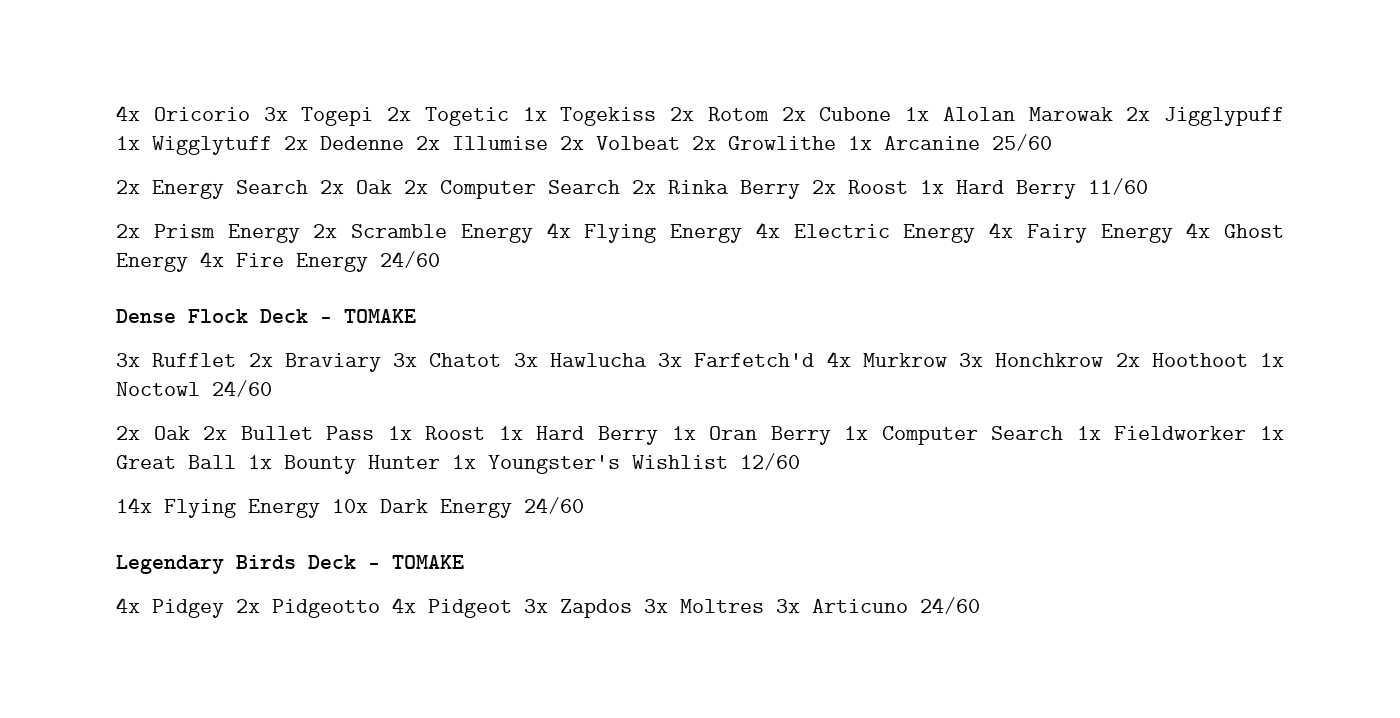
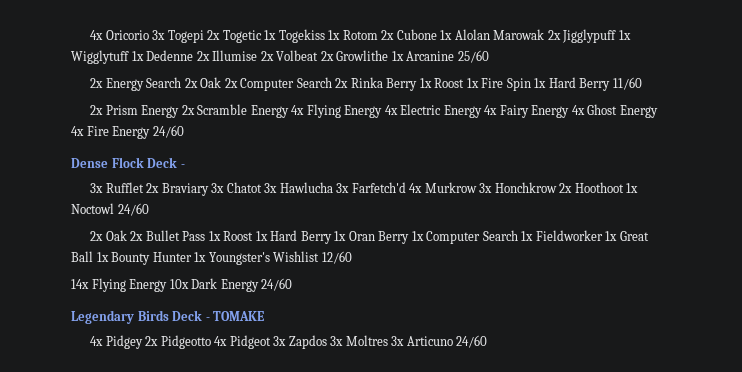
- 4x Oricorio 3x Togepi 2x Togetic 1x Togekiss 2x Rotom 2x Cubone 1x Alolan Marowak 2x Jigglypuff 1x Wigglytuff 2x Dedenne 2x Illumise 2x Volbeat 2x Growlithe 1x Arcanine 25/60
+ 4x Oricorio 3x Togepi 2x Togetic 1x Togekiss 1x Rotom 2x Cubone 1x Alolan Marowak 2x Jigglypuff 1x Wigglytuff 1x Dedenne 2x Illumise 2x Volbeat 2x Growlithe 1x Arcanine 25/60
- 2x Energy Search 2x Oak 2x Computer Search 2x Rinka Berry 2x Roost 1x Hard Berry 11/60
+ 2x Energy Search 2x Oak 2x Computer Search 2x Rinka Berry 1x Roost 1x Fire Spin 1x Hard Berry 11/60
- Dense Flock Deck - TOMAKE
+ Dense Flock Deck -

